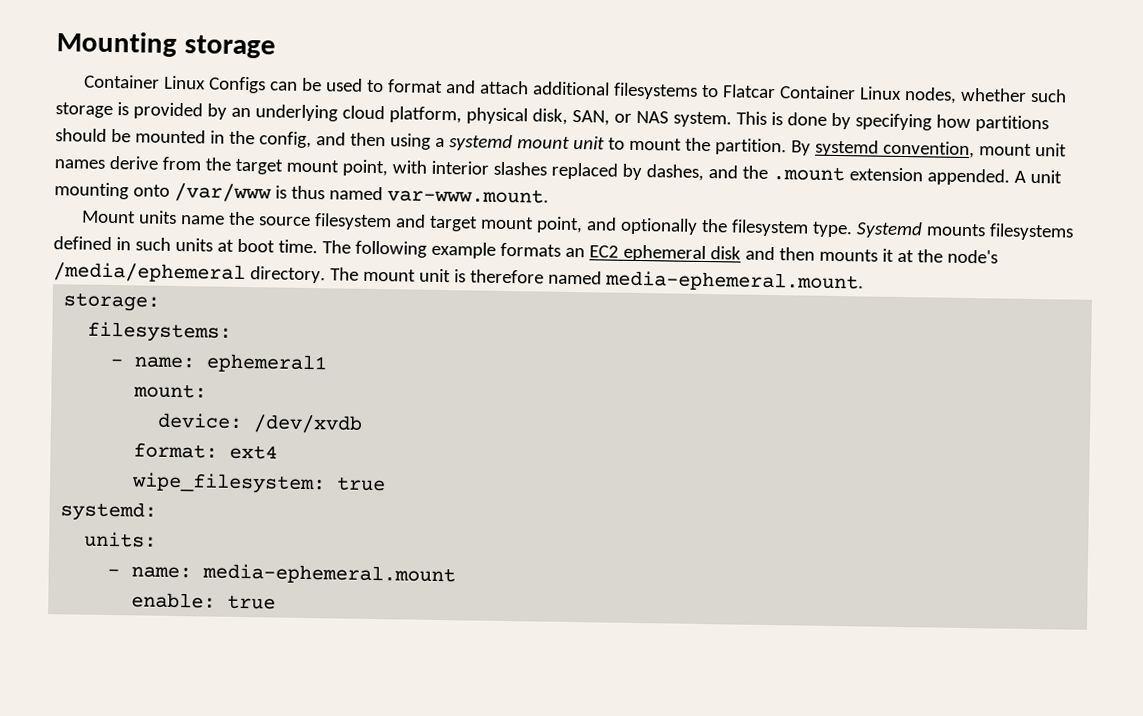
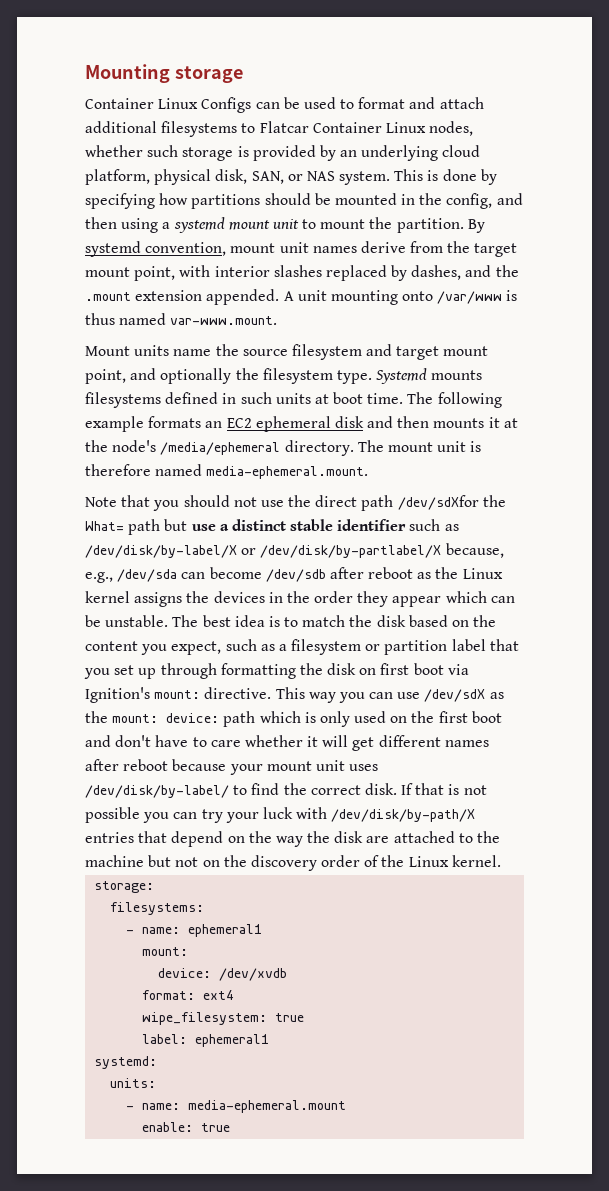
+ Note that you should not use the direct path /dev/sdXfor the What= path but use a distinct stable identifier such as /dev/disk/by-label/X or /dev/disk/by-partlabel/X because, e.g., /dev/sda can become /dev/sdb after reboot as the Linux kernel assigns the devices in the order they appear which can be unstable. The best idea is to match the disk based on the content you expect, such as a filesystem or partition label that you set up through formatting the disk on first boot via Ignition's mount: directive. This way you can use /dev/sdX as the mount: device: path which is only used on the first boot and don't have to care whether it will get different names after reboot because your mount unit uses /dev/disk/by-label/ to find the correct disk. If that is not possible you can try your luck with /dev/disk/by-path/X entries that depend on the way the disk are attached to the machine but not on the discovery order of the Linux kernel.
+ label: ephemeral1

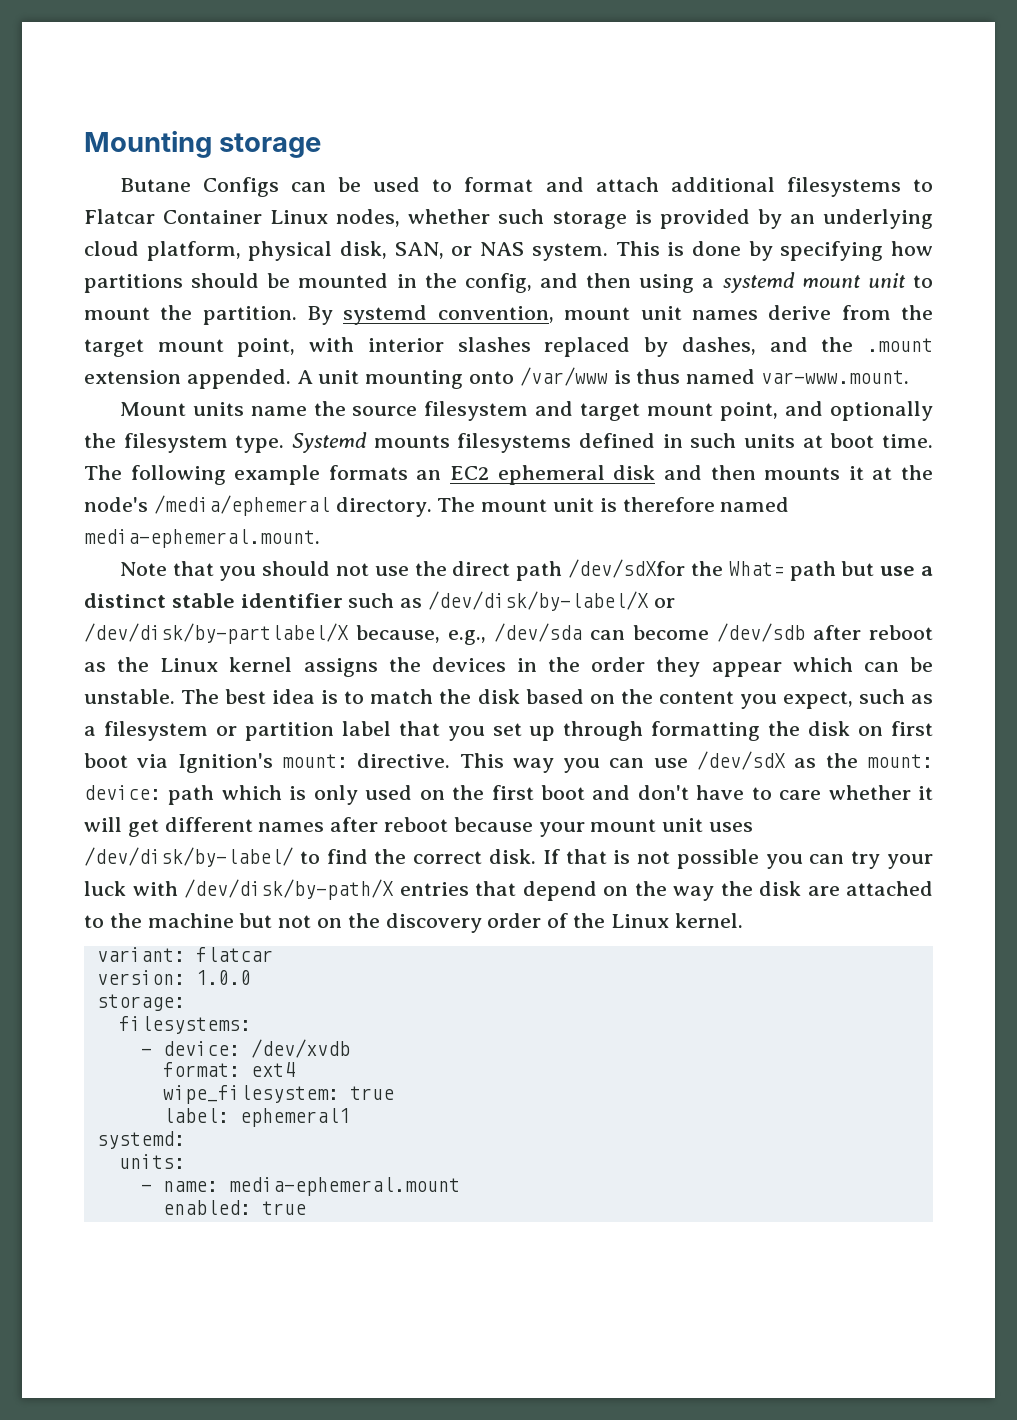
- Container Linux Configs can be used to format and attach additional filesystems to Flatcar Container Linux nodes, whether such storage is provided by an underlying cloud platform, physical disk, SAN, or NAS system.
+ Butane Configs can be used to format and attach additional filesystems to Flatcar Container Linux nodes, whether such storage is provided by an underlying cloud platform, physical disk, SAN, or NAS system.
+ variant: flatcar
+ version: 1.0.0
- - name: ephemeral1
- mount:
- device: /dev/xvdb
+ - device: /dev/xvdb
- enable: true
+ enabled: true

